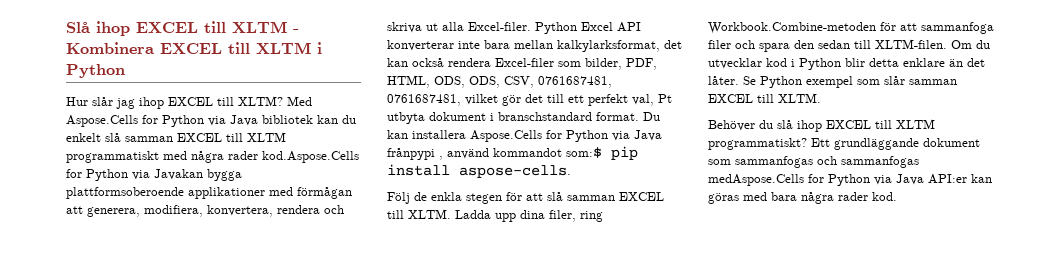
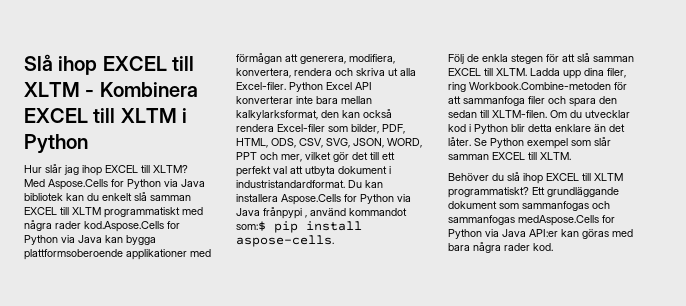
- Med Aspose.Cells for Python via Java bibliotek kan du enkelt slå samman EXCEL till XLTM programmatiskt med några rader kod.Aspose.Cells for Python via Javakan bygga plattformsoberoende applikationer med förmågan att generera, modifiera, konvertera, rendera och skriva ut alla Excel-filer.
+ Med Aspose.Cells for Python via Java bibliotek kan du enkelt slå samman EXCEL till XLTM programmatiskt med några rader kod.Aspose.Cells for Python via Java kan bygga plattformsoberoende applikationer med förmågan att generera, modifiera, konvertera, rendera och skriva ut alla Excel-filer.
- Python Excel API konverterar inte bara mellan kalkylarksformat, det kan också rendera Excel-filer som bilder, PDF, HTML, ODS, ODS, CSV, 0761687481, 0761687481, vilket gör det till ett perfekt val, Pt utbyta dokument i branschstandard format.
+ Python Excel API konverterar inte bara mellan kalkylarksformat, den kan också rendera Excel-filer som bilder, PDF, HTML, ODS, CSV, SVG, JSON, WORD, PPT och mer, vilket gör det till ett perfekt val att utbyta dokument i industristandardformat.

